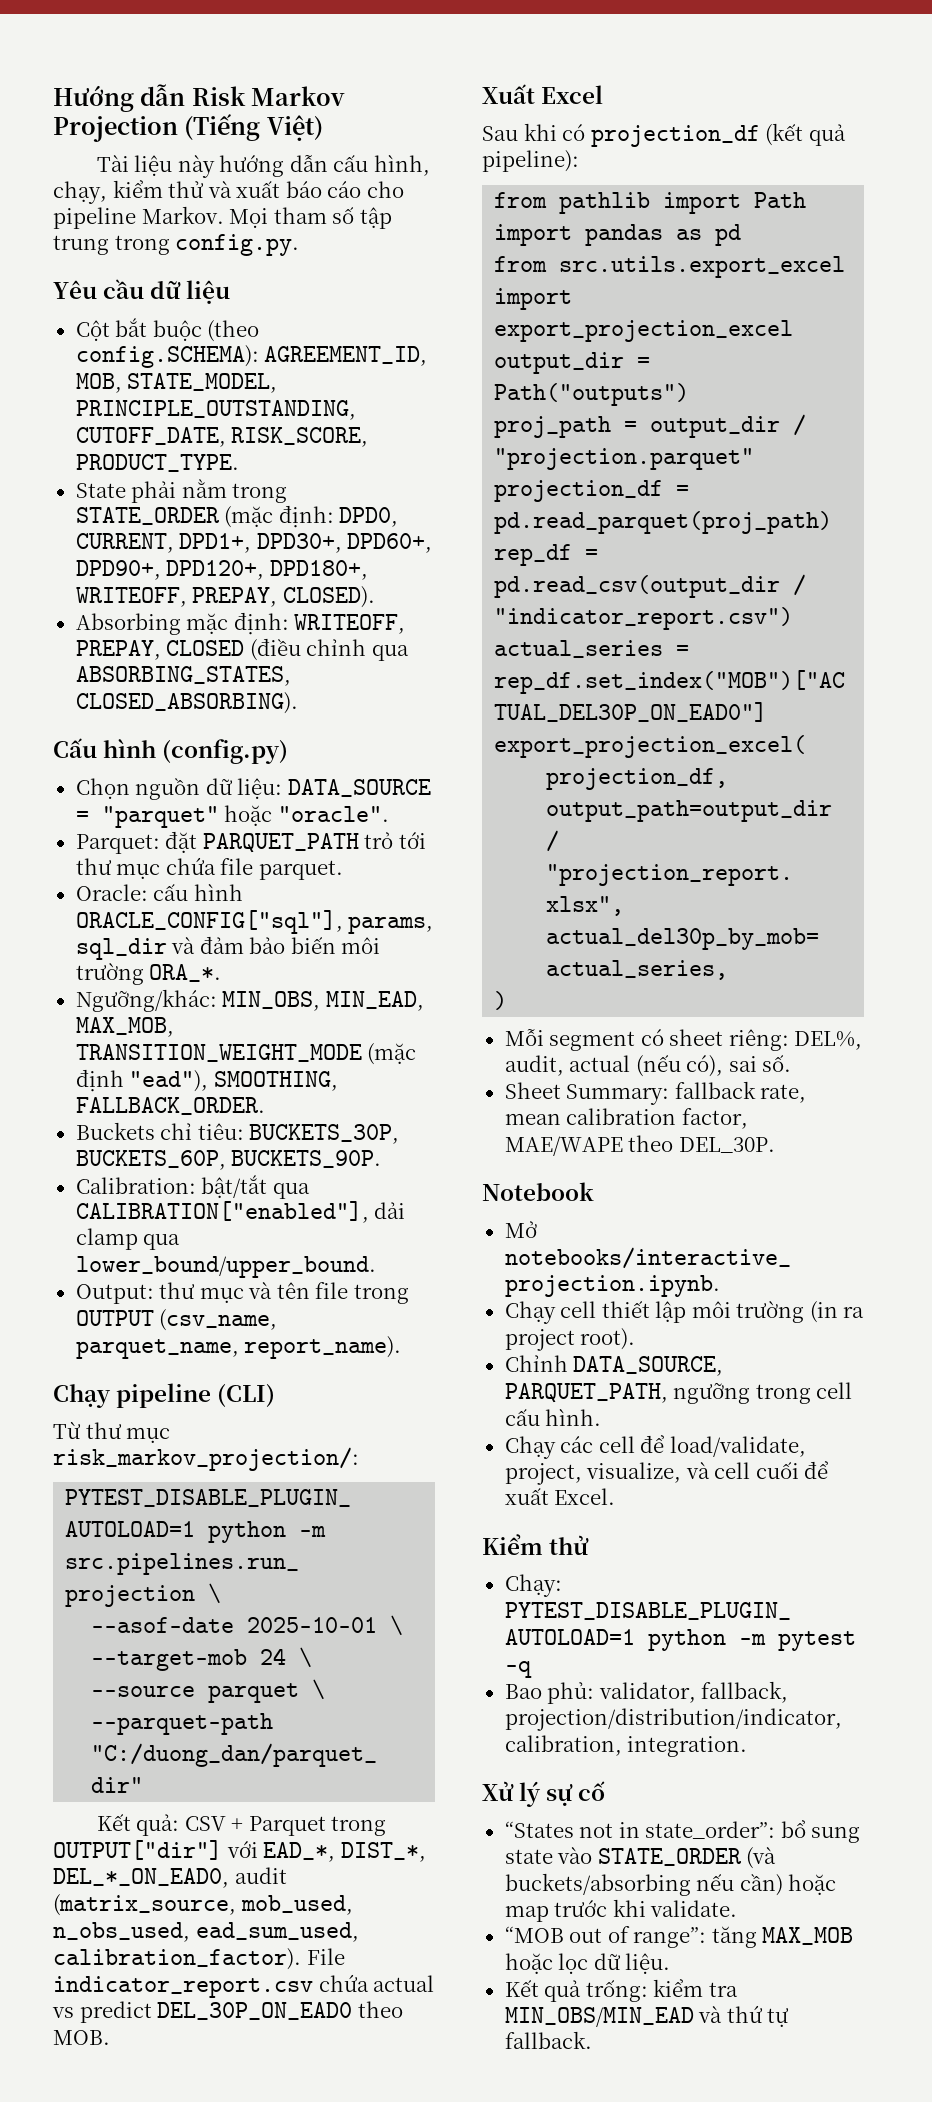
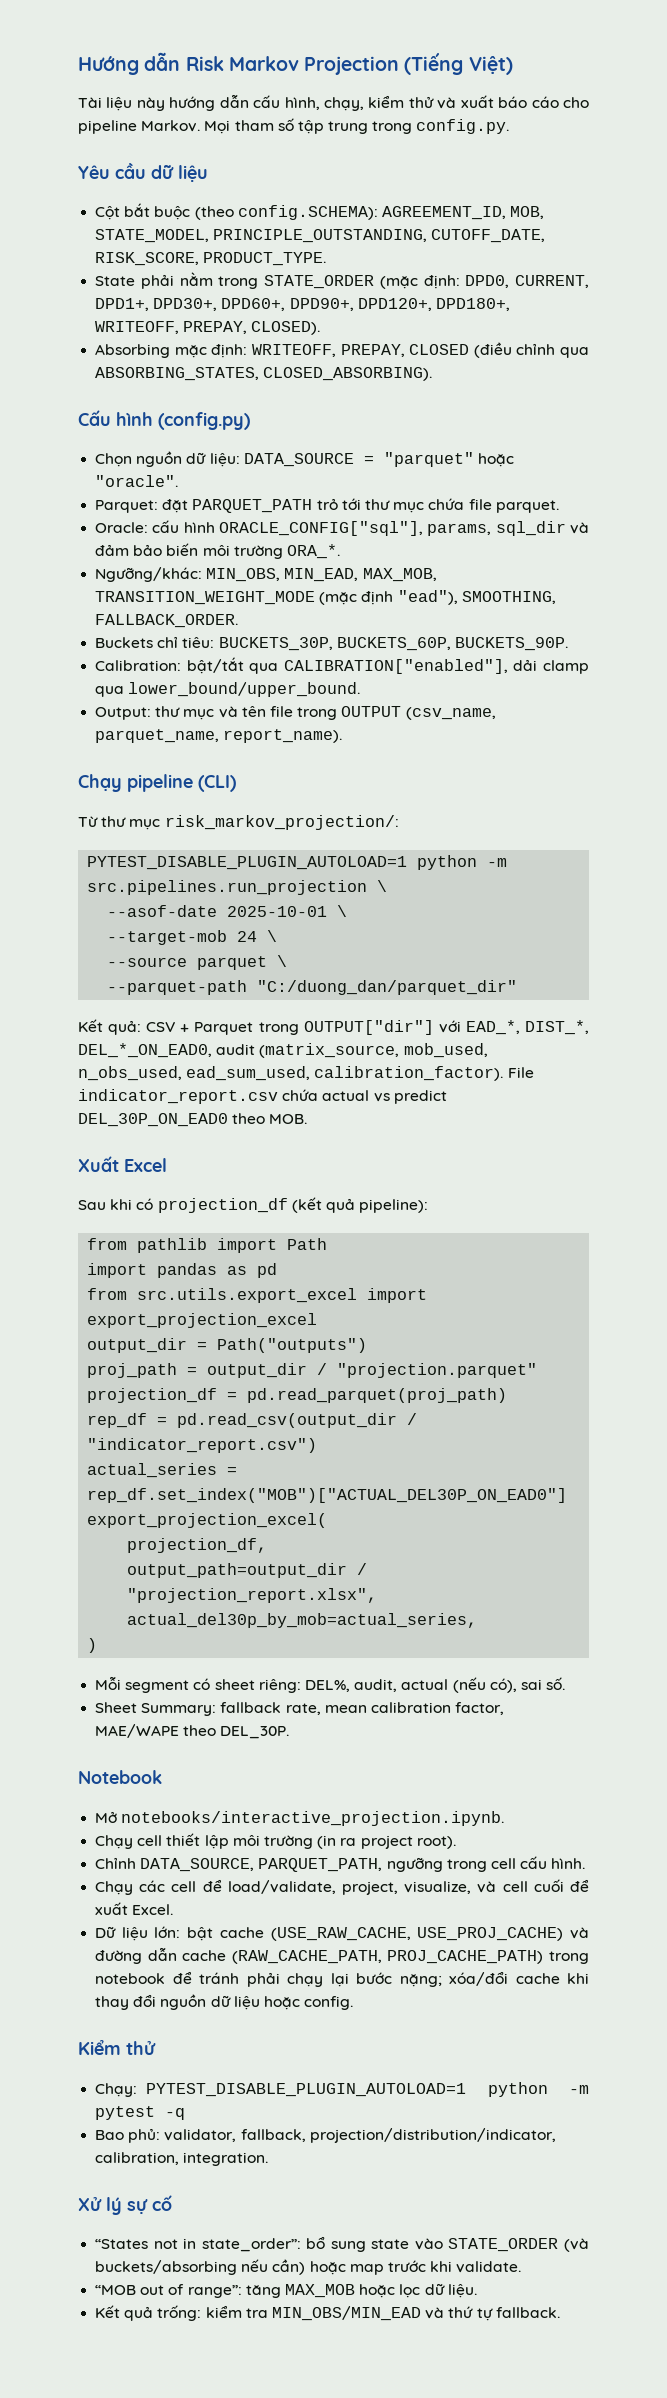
+ Dữ liệu lớn: bật cache (USE_RAW_CACHE, USE_PROJ_CACHE) và đường dẫn cache (RAW_CACHE_PATH, PROJ_CACHE_PATH) trong notebook để tránh phải chạy lại bước nặng; xóa/đổi cache khi thay đổi nguồn dữ liệu hoặc config.

